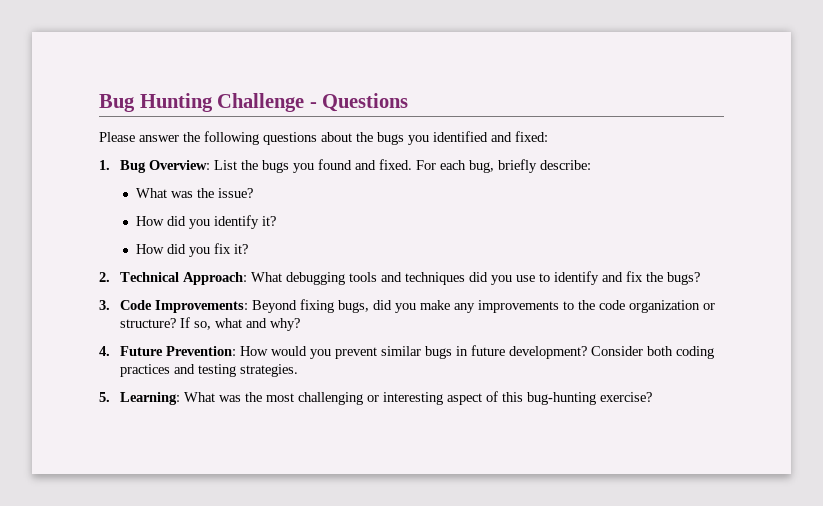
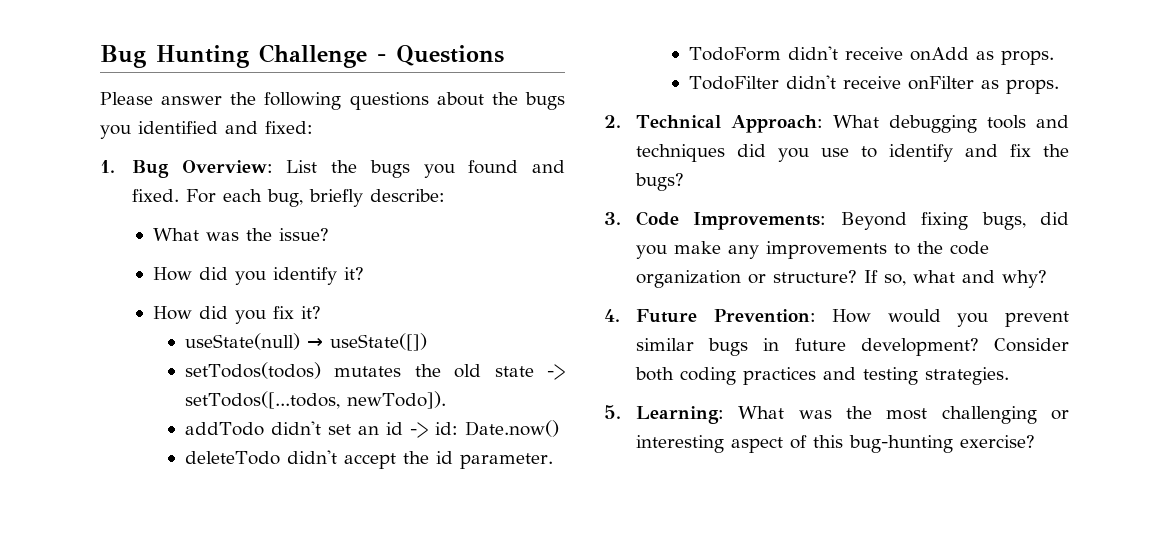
+ useState(null) → useState([])
+ setTodos(todos) mutates the old state -> setTodos([...todos, newTodo]).
+ addTodo didn't set an id -> id: Date.now()
+ deleteTodo didn't accept the id parameter.
+ TodoForm didn't receive onAdd as props.
+ TodoFilter didn't receive onFilter as props.

